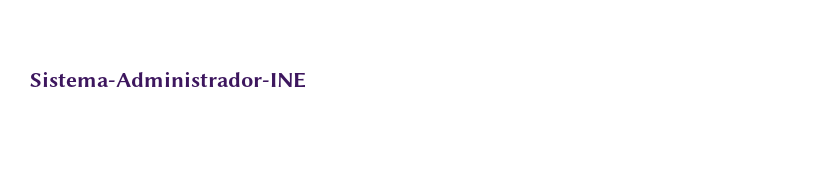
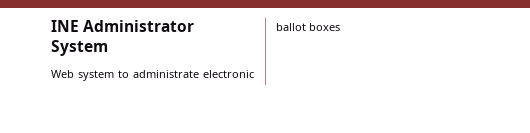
- Sistema-Administrador-INE
+ INE Administrator System
+ Web system to administrate electronic ballot boxes

